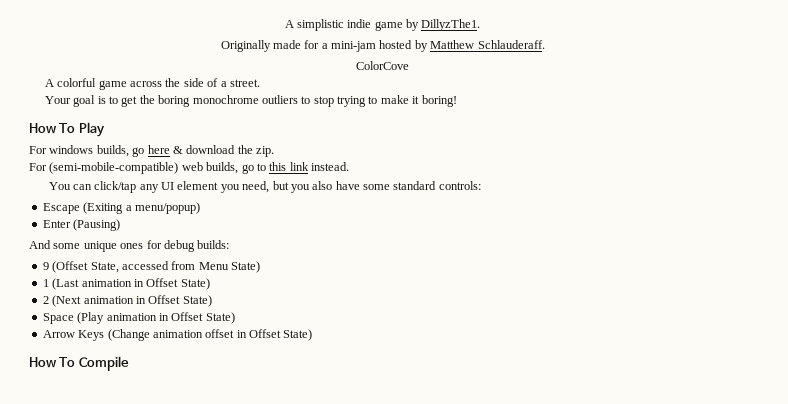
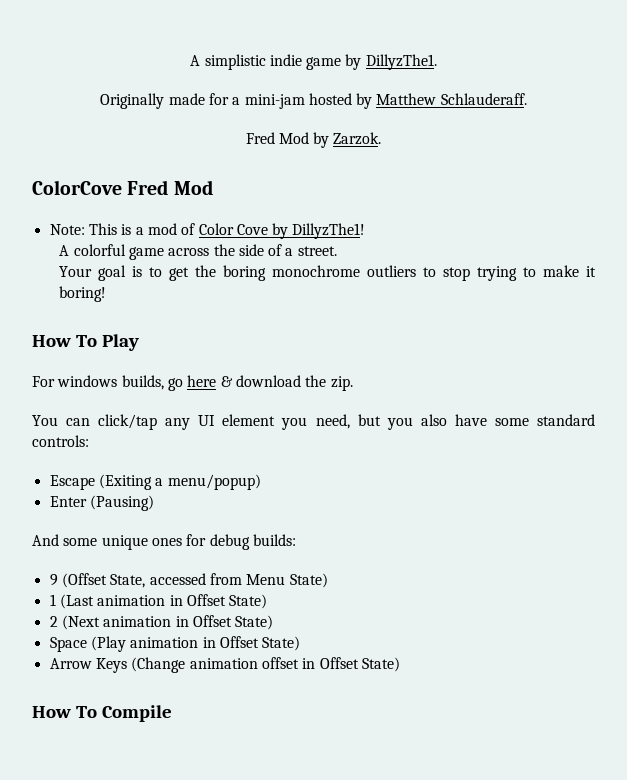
- ColorCove
+ Fred Mod by Zarzok.
+ ColorCove Fred Mod
+ Note: This is a mod of Color Cove by DillyzThe1!
- For (semi-mobile-compatible) web builds, go to this link instead.

